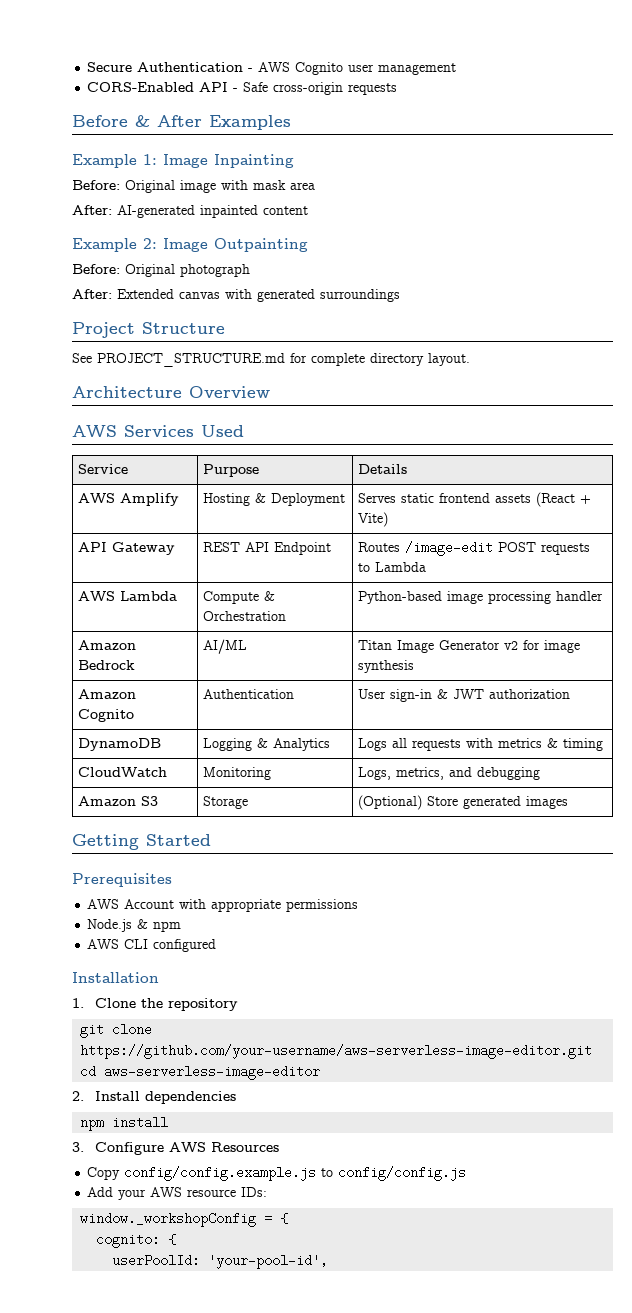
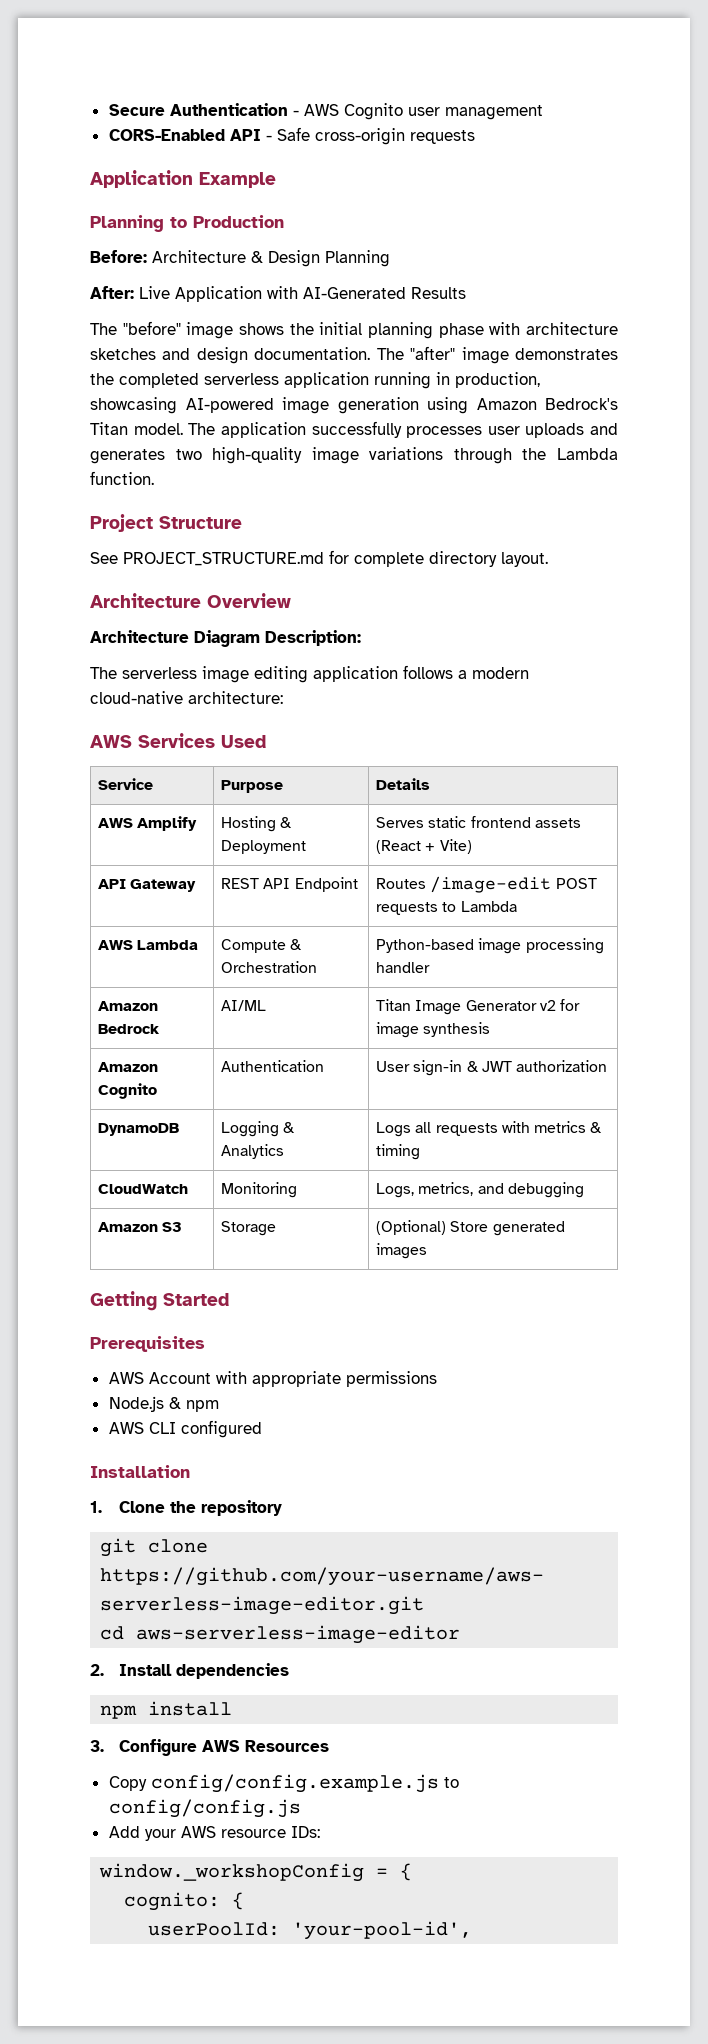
- Before & After Examples
- Example 1: Image Inpainting
- Before: Original image with mask area
- After: AI-generated inpainted content
- Example 2: Image Outpainting
- Before: Original photograph
- After: Extended canvas with generated surroundings
+ Application Example
+ Planning to Production
+ Before: Architecture & Design Planning
+ After: Live Application with AI-Generated Results
+ The "before" image shows the initial planning phase with architecture sketches and design documentation. The "after" image demonstrates the completed serverless application running in production, showcasing AI-powered image generation using Amazon Bedrock's Titan model. The application successfully processes user uploads and generates two high-quality image variations through the Lambda function.
+ Architecture Diagram Description:
+ The serverless image editing application follows a modern cloud-native architecture:

